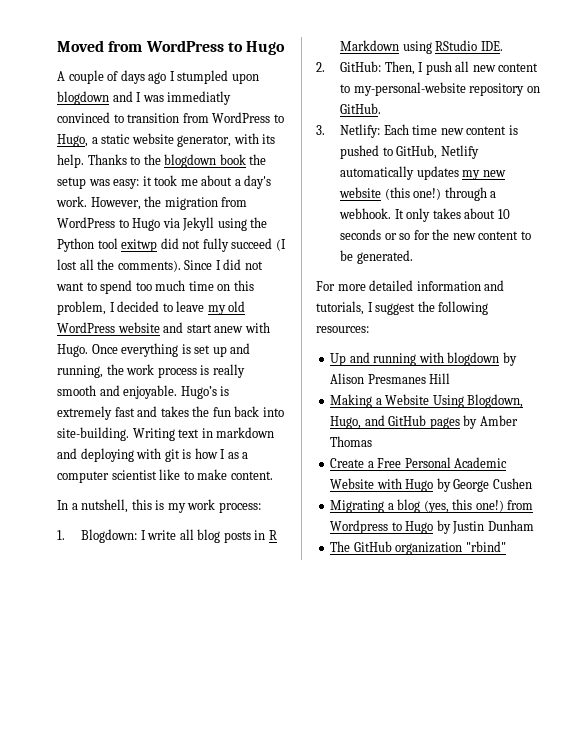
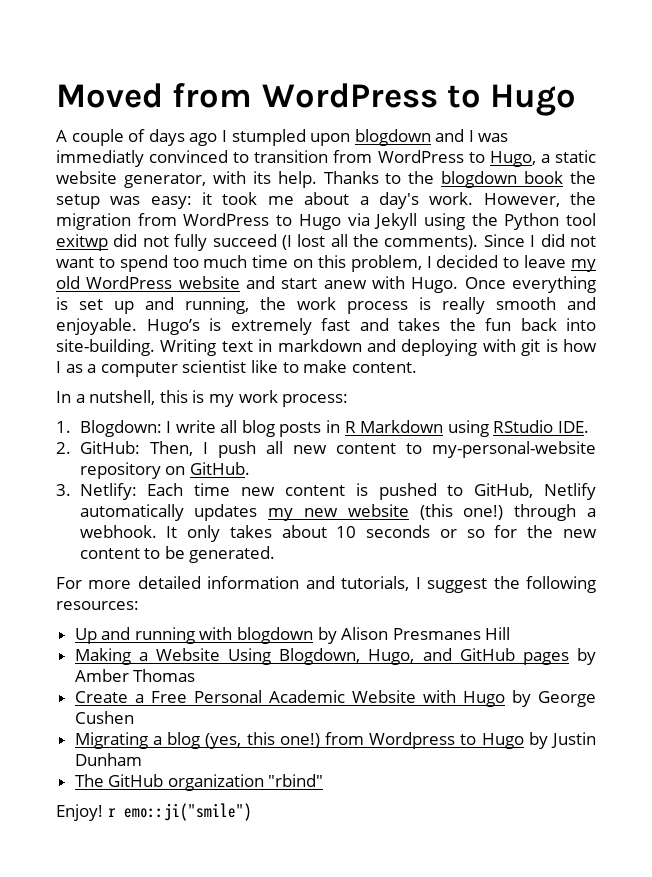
+ Enjoy! r emo::ji("smile")

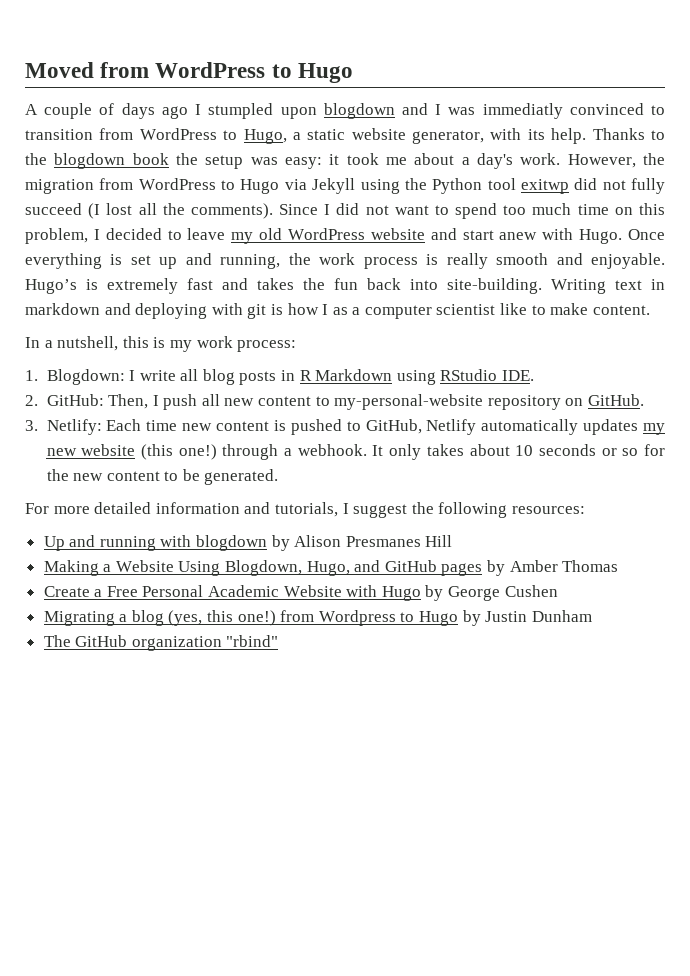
- Enjoy! r emo::ji("smile")

